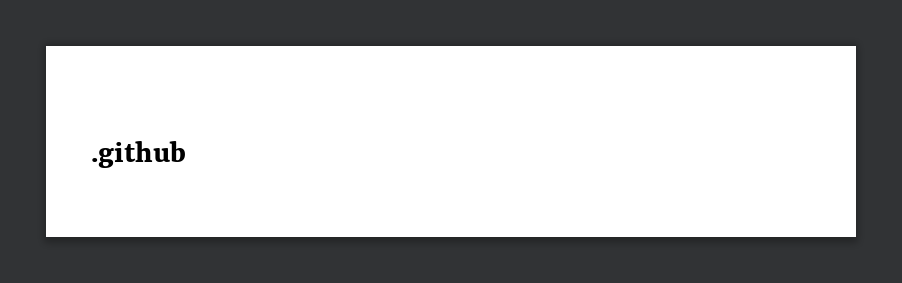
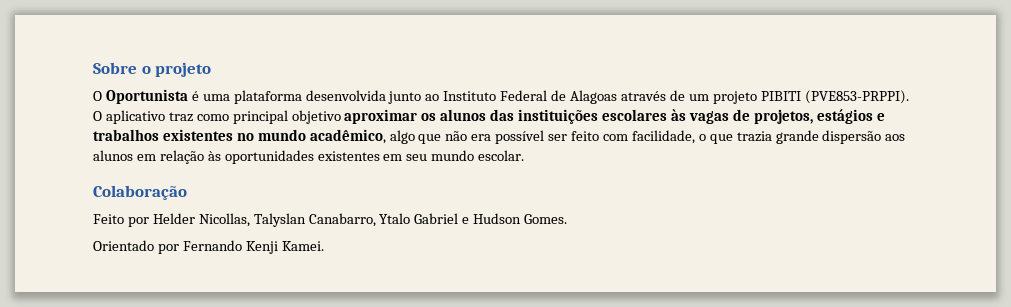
- .github
+ Sobre o projeto
+ O Oportunista é uma plataforma desenvolvida junto ao Instituto Federal de Alagoas através de um projeto PIBITI (PVE853-PRPPI). O aplicativo traz como principal objetivo aproximar os alunos das instituições escolares às vagas de projetos, estágios e trabalhos existentes no mundo acadêmico, algo que não era possível ser feito com facilidade, o que trazia grande dispersão aos alunos em relação às oportunidades existentes em seu mundo escolar.
+ Colaboração
+ Feito por Helder Nicollas, Talyslan Canabarro, Ytalo Gabriel e Hudson Gomes.
+ Orientado por Fernando Kenji Kamei.

